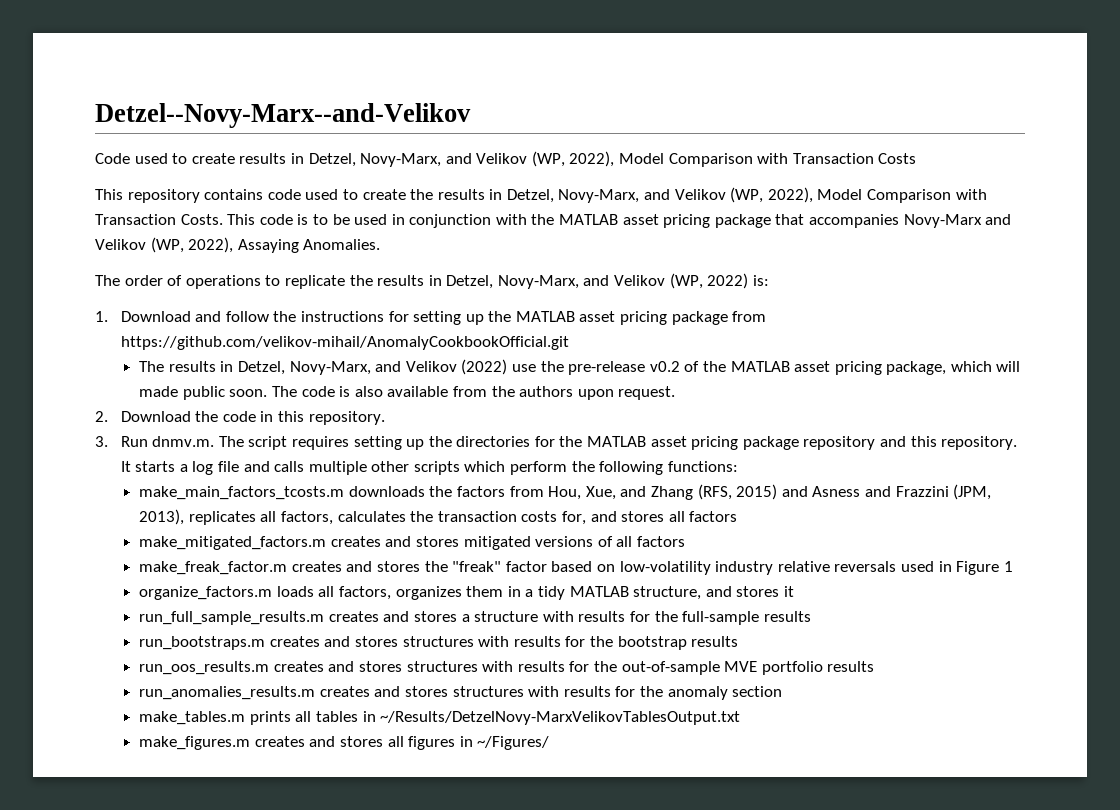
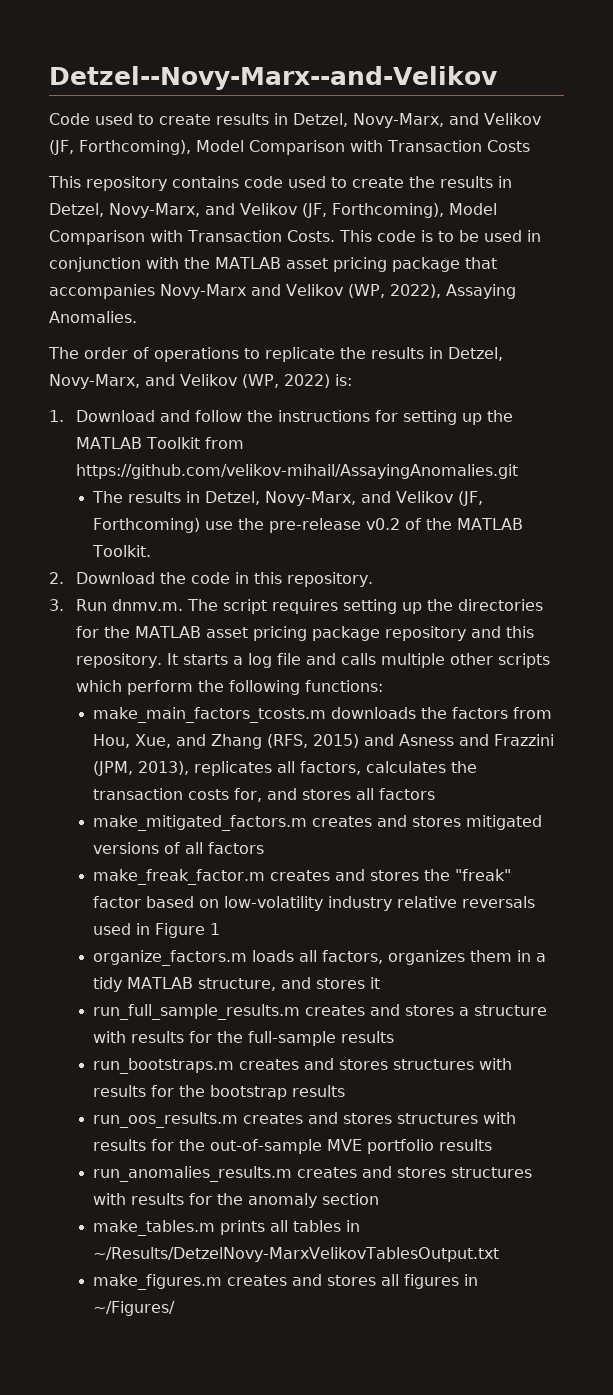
- Code used to create results in Detzel, Novy-Marx, and Velikov (WP, 2022), Model Comparison with Transaction Costs
+ Code used to create results in Detzel, Novy-Marx, and Velikov (JF, Forthcoming), Model Comparison with Transaction Costs
- This repository contains code used to create the results in Detzel, Novy-Marx, and Velikov (WP, 2022), Model Comparison with Transaction Costs.
+ This repository contains code used to create the results in Detzel, Novy-Marx, and Velikov (JF, Forthcoming), Model Comparison with Transaction Costs.
- 1. Download and follow the instructions for setting up the MATLAB asset pricing package from https://github.com/velikov-mihail/AnomalyCookbookOfficial.git
+ 1. Download and follow the instructions for setting up the MATLAB Toolkit from https://github.com/velikov-mihail/AssayingAnomalies.git
- The results in Detzel, Novy-Marx, and Velikov (2022) use the pre-release v0.2 of the MATLAB asset pricing package, which will made public soon. The code is also available from the authors upon request.
+ The results in Detzel, Novy-Marx, and Velikov (JF, Forthcoming) use the pre-release v0.2 of the MATLAB Toolkit.

